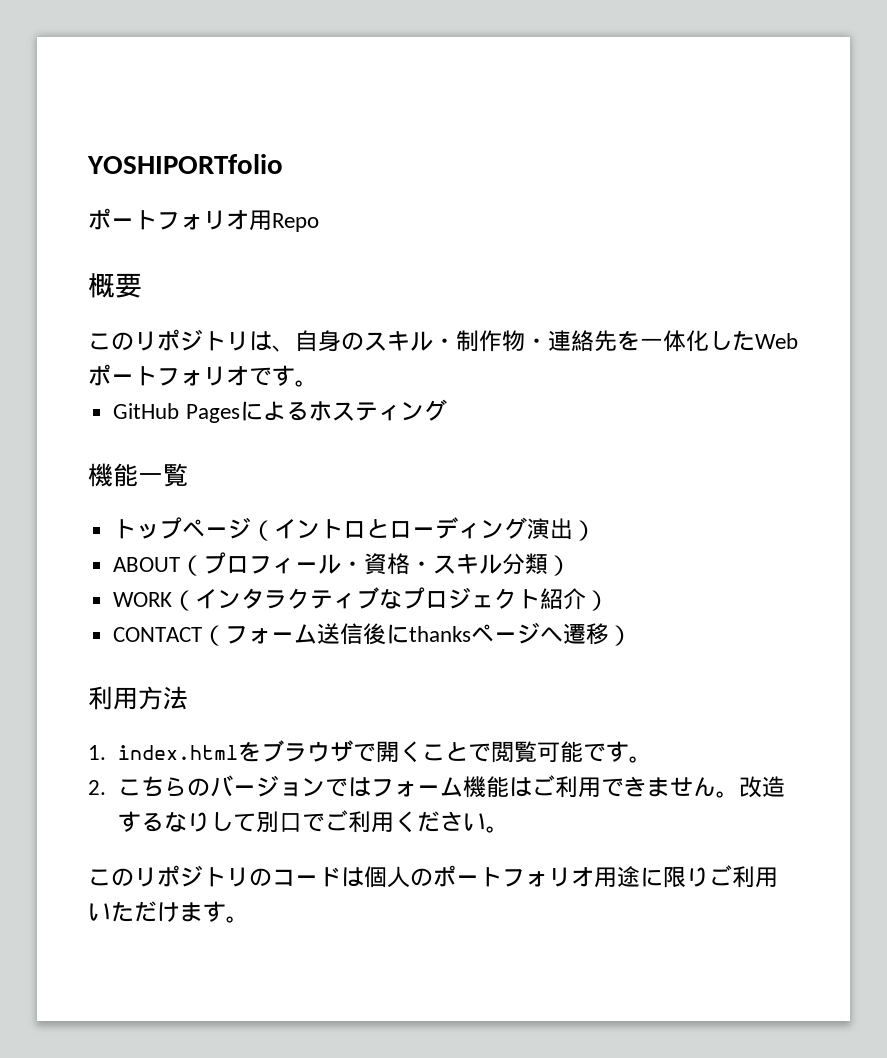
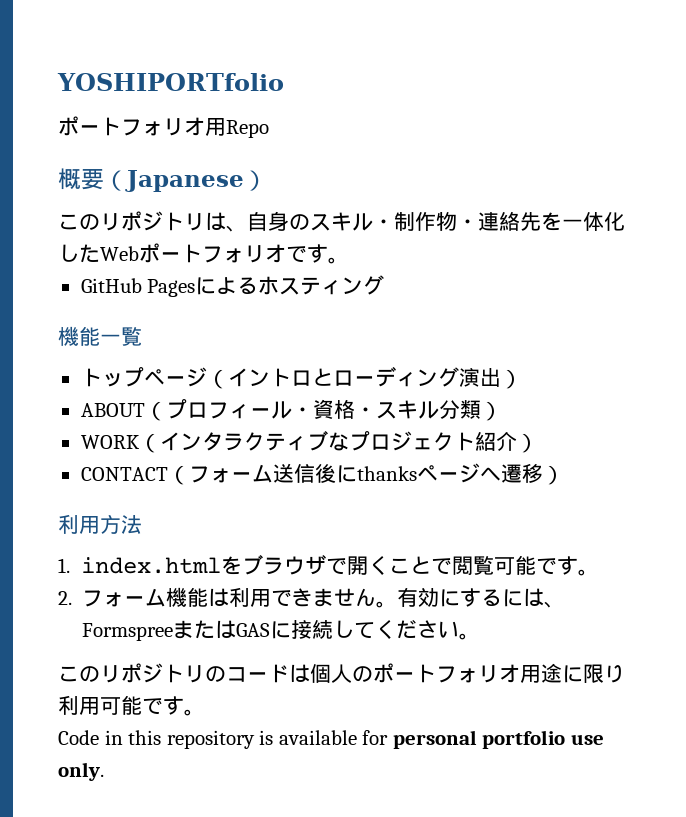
- 概要
+ 概要（Japanese）
- 2.こちらのバージョンではフォーム機能はご利用できません。
+ 2.フォーム機能は利用できません。
- 改造するなりして別口でご利用ください。
+ 有効にするには、FormspreeまたはGASに接続してください。
- このリポジトリのコードは個人のポートフォリオ用途に限りご利用いただけます。
+ このリポジトリのコードは個人のポートフォリオ用途に限り利用可能です。
+ Code in this repository is available for personal portfolio use only.

